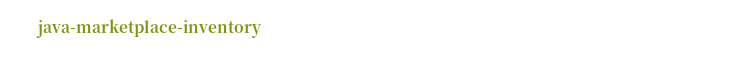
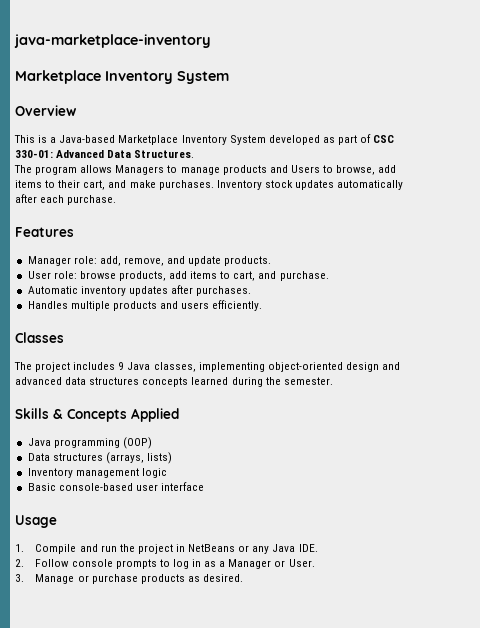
  java-marketplace-inventory
+ Marketplace Inventory System
+ Overview
+ This is a Java-based Marketplace Inventory System developed as part of CSC 330-01: Advanced Data Structures.
+ The program allows Managers to manage products and Users to browse, add items to their cart, and make purchases. Inventory stock updates automatically after each purchase.
+ Features
+ Manager role: add, remove, and update products.
+ User role: browse products, add items to cart, and purchase.
+ Automatic inventory updates after purchases.
+ Handles multiple products and users efficiently.
+ Classes
+ The project includes 9 Java classes, implementing object-oriented design and advanced data structures concepts learned during the semester.
+ Skills & Concepts Applied
+ Java programming (OOP)
+ Data structures (arrays, lists)
+ Inventory management logic
+ Basic console-based user interface
+ Usage
+ 1. Compile and run the project in NetBeans or any Java IDE.
+ 2. Follow console prompts to log in as a Manager or User.
+ 3. Manage or purchase products as desired.

